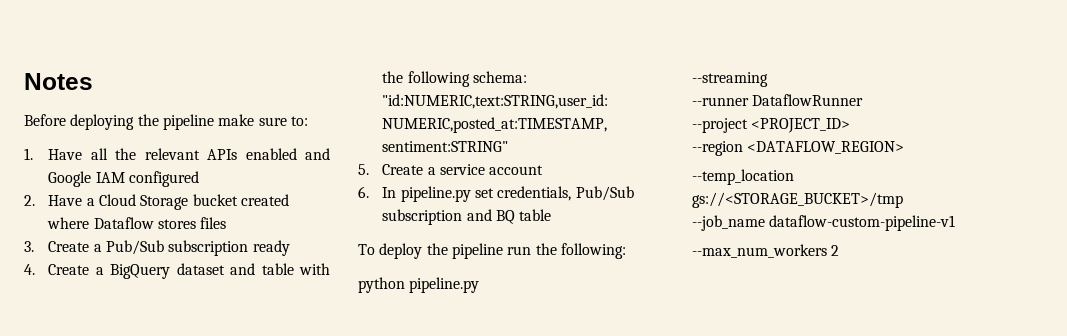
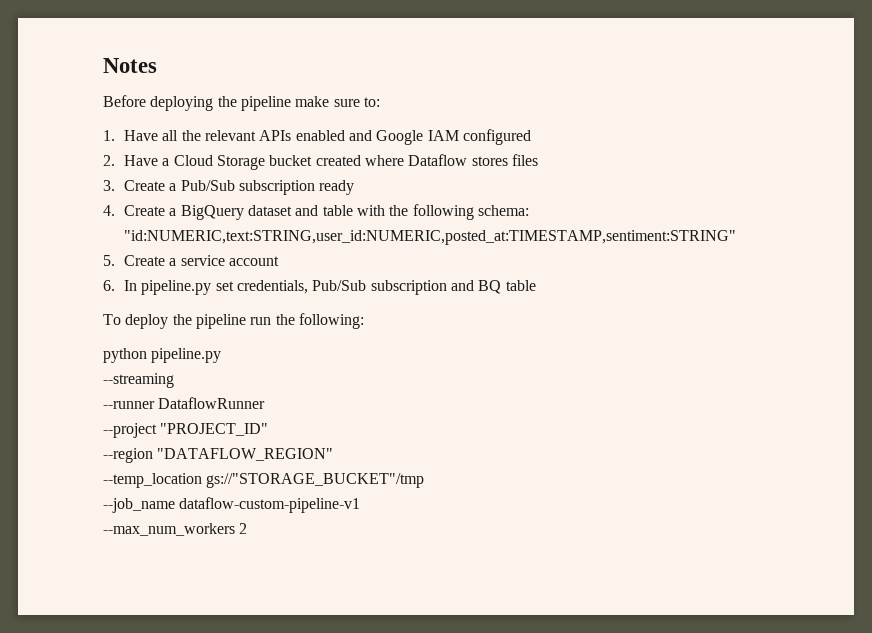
- --project <PROJECT_ID>
+ --project "PROJECT_ID"
- --region <DATAFLOW_REGION>
+ --region "DATAFLOW_REGION"
- --temp_location gs://<STORAGE_BUCKET>/tmp
+ --temp_location gs://"STORAGE_BUCKET"/tmp

